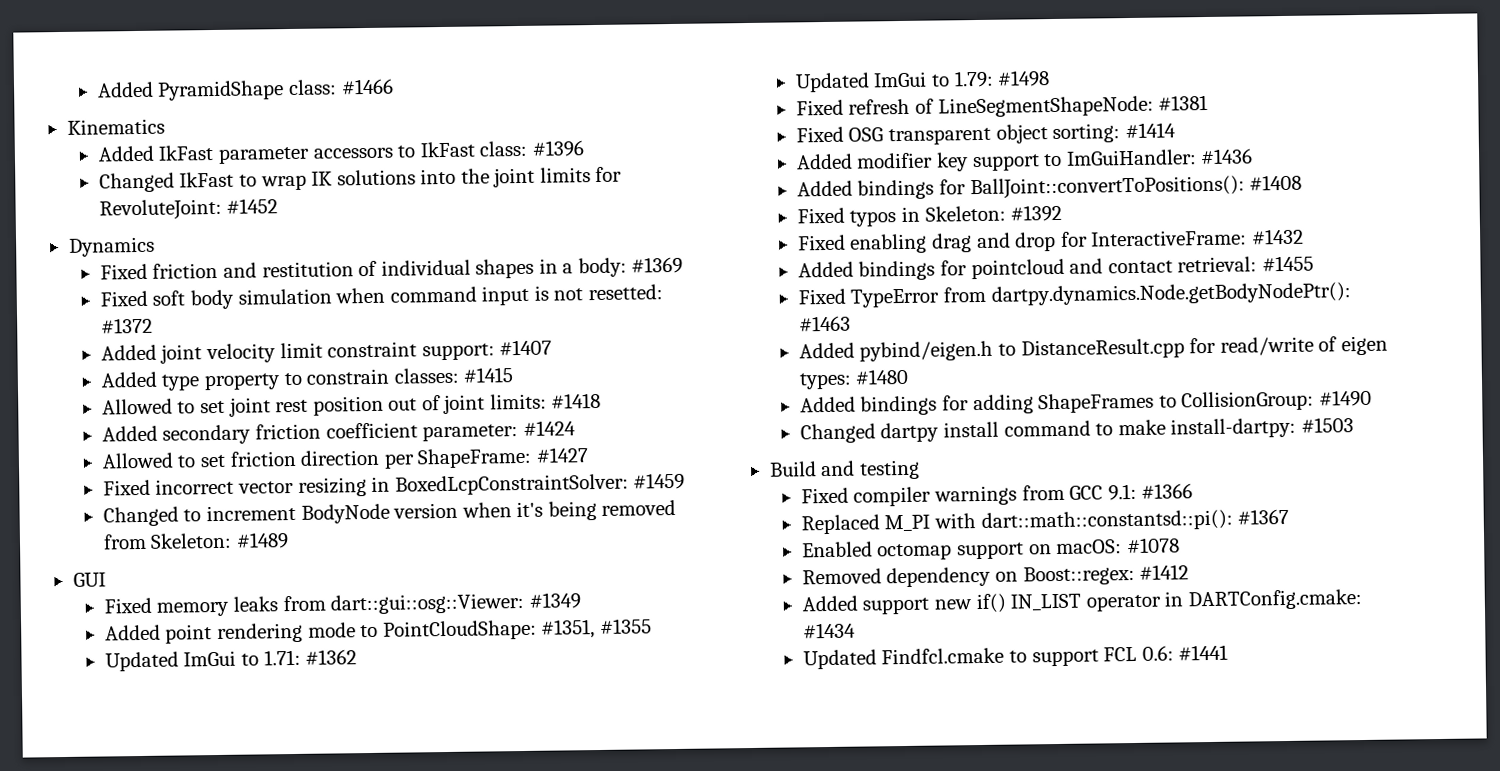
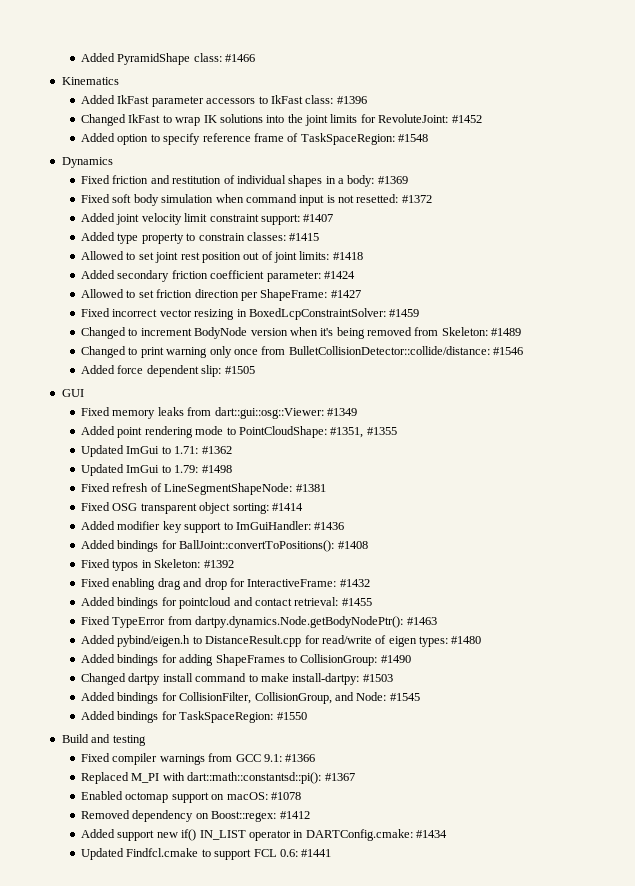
+ Added option to specify reference frame of TaskSpaceRegion: #1548
+ Changed to print warning only once from BulletCollisionDetector::collide/distance: #1546
+ Added force dependent slip: #1505
+ Added bindings for CollisionFilter, CollisionGroup, and Node: #1545
+ Added bindings for TaskSpaceRegion: #1550

